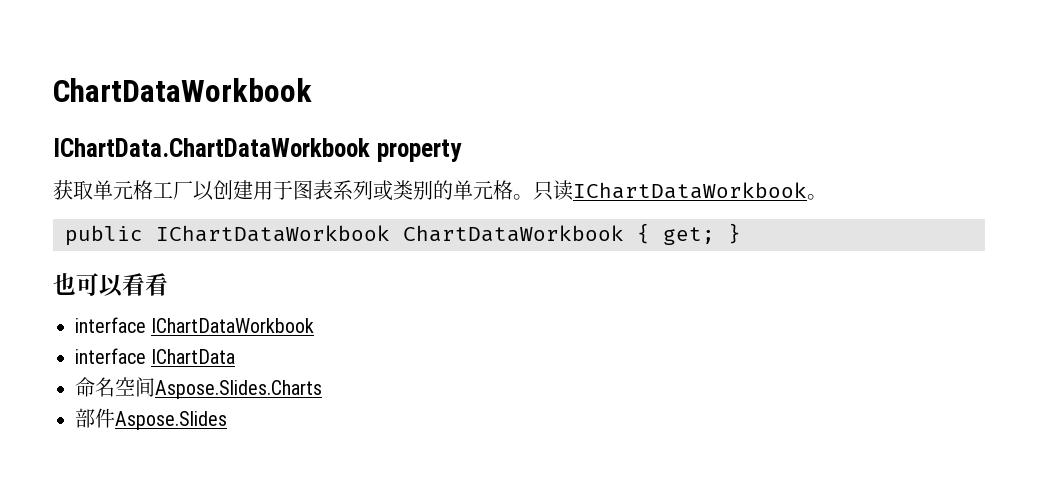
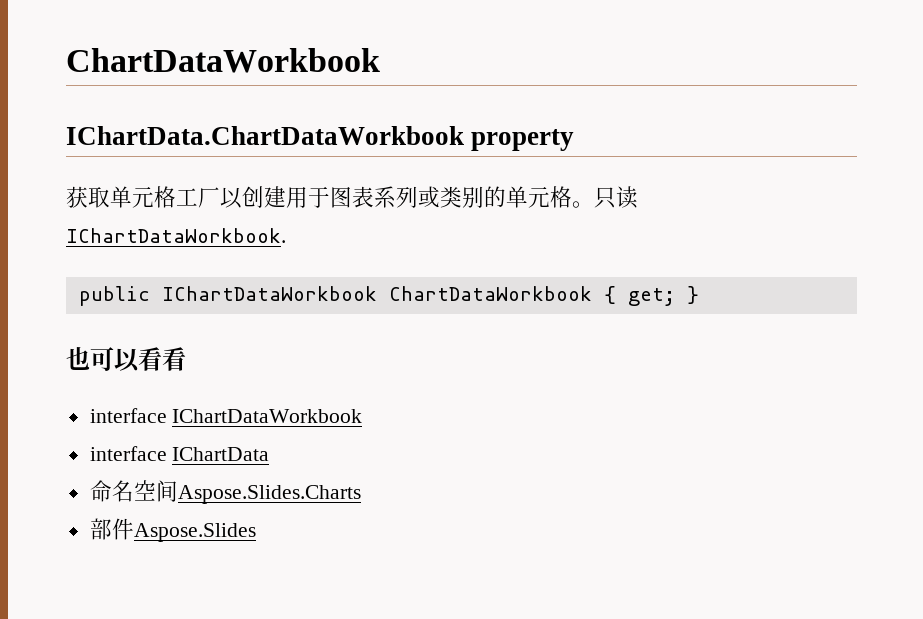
- 只读IChartDataWorkbook。
+ 只读IChartDataWorkbook.

